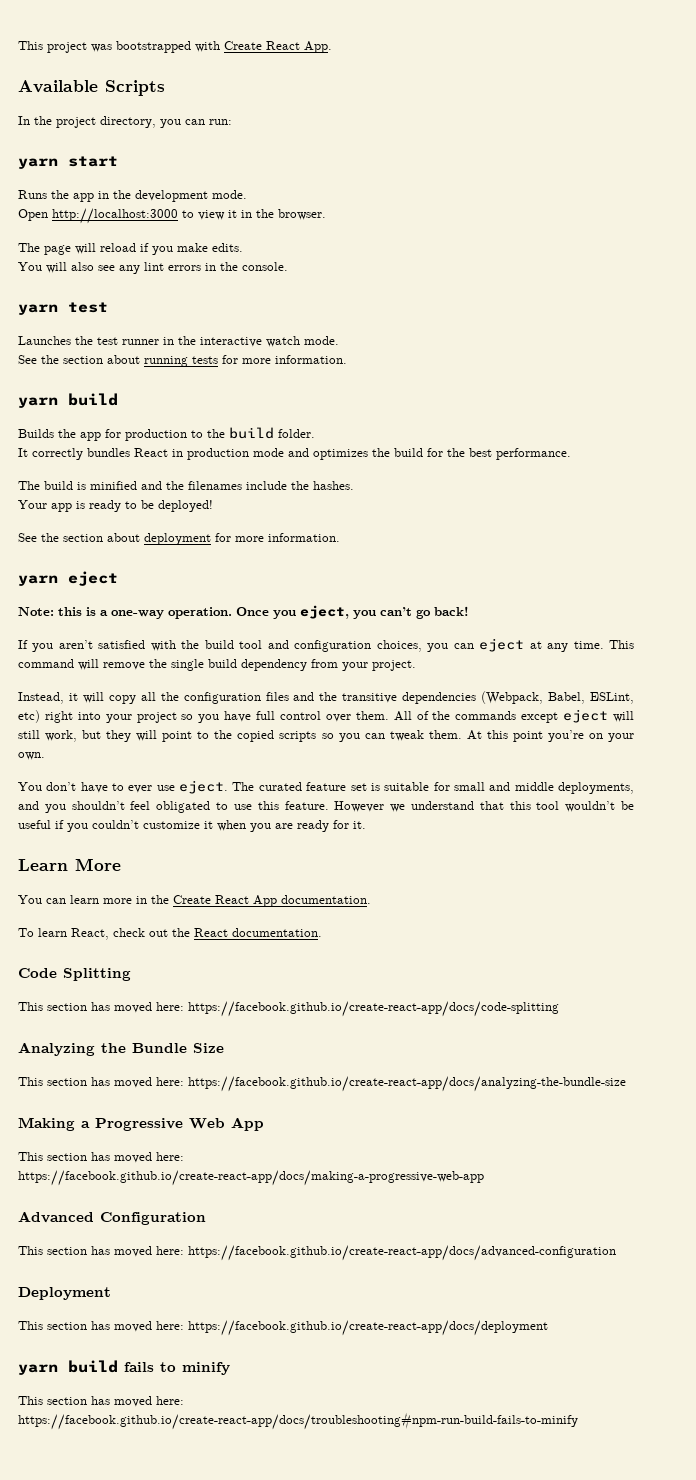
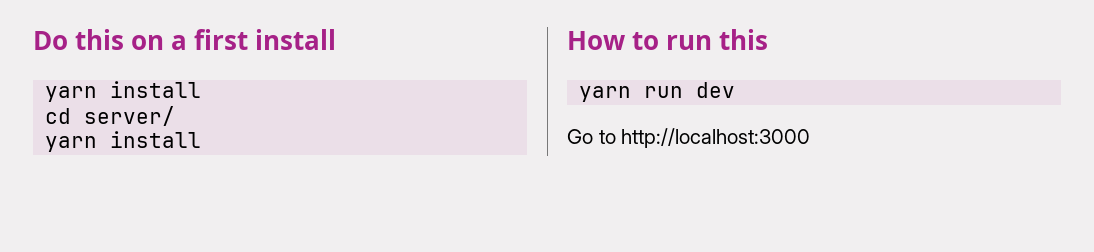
- This project was bootstrapped with Create React App.
- Available Scripts
- In the project directory, you can run:
- yarn start
- Runs the app in the development mode.
- Open http://localhost:3000 to view it in the browser.
- The page will reload if you make edits.
- You will also see any lint errors in the console.
- yarn test
- Launches the test runner in the interactive watch mode.
- See the section about running tests for more information.
- yarn build
- Builds the app for production to the build folder.
- It correctly bundles React in production mode and optimizes the build for the best performance.
- The build is minified and the filenames include the hashes.
- Your app is ready to be deployed!
- See the section about deployment for more information.
- yarn eject
- Note: this is a one-way operation. Once you eject, you can’t go back!
- If you aren’t satisfied with the build tool and configuration choices, you can eject at any time. This command will remove the single build dependency from your project.
- Instead, it will copy all the configuration files and the transitive dependencies (Webpack, Babel, ESLint, etc) right into your project so you have full control over them. All of the commands except eject will still work, but they will point to the copied scripts so you can tweak them. At this point you’re on your own.
- You don’t have to ever use eject. The curated feature set is suitable for small and middle deployments, and you shouldn’t feel obligated to use this feature. However we understand that this tool wouldn’t be useful if you couldn’t customize it when you are ready for it.
- Learn More
- You can learn more in the Create React App documentation.
- To learn React, check out the React documentation.
- Code Splitting
- This section has moved here: https://facebook.github.io/create-react-app/docs/code-splitting
- Analyzing the Bundle Size
- This section has moved here: https://facebook.github.io/create-react-app/docs/analyzing-the-bundle-size
- Making a Progressive Web App
- This section has moved here: https://facebook.github.io/create-react-app/docs/making-a-progressive-web-app
- Advanced Configuration
- This section has moved here: https://facebook.github.io/create-react-app/docs/advanced-configuration
- Deployment
- This section has moved here: https://facebook.github.io/create-react-app/docs/deployment
- yarn build fails to minify
- This section has moved here: https://facebook.github.io/create-react-app/docs/troubleshooting#npm-run-build-fails-to-minify
+ Do this on a first install
+ yarn install
+ cd server/
+ yarn install
+ How to run this
+ yarn run dev
+ Go to http://localhost:3000

